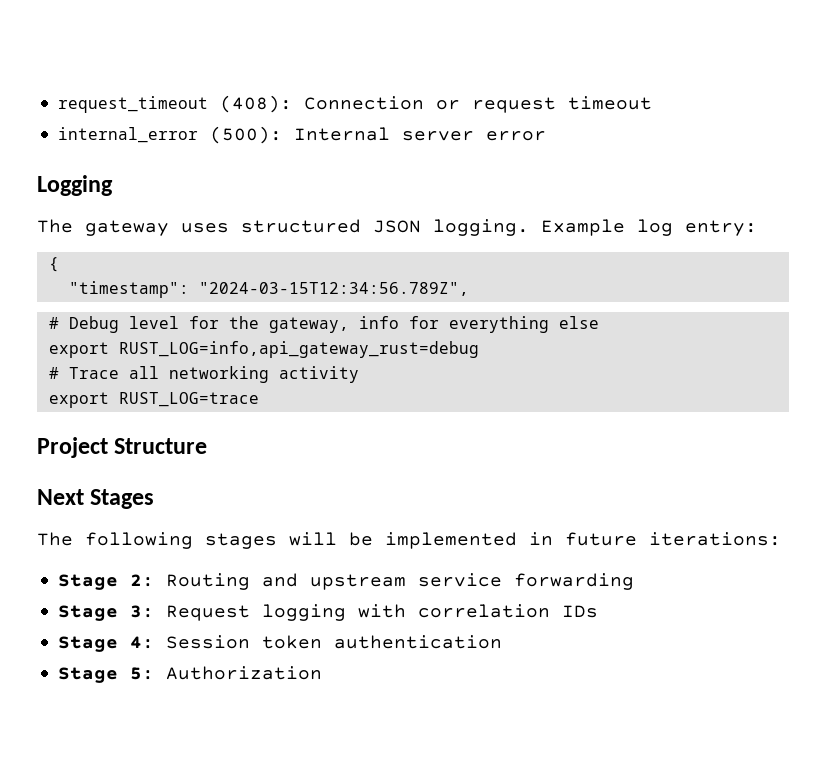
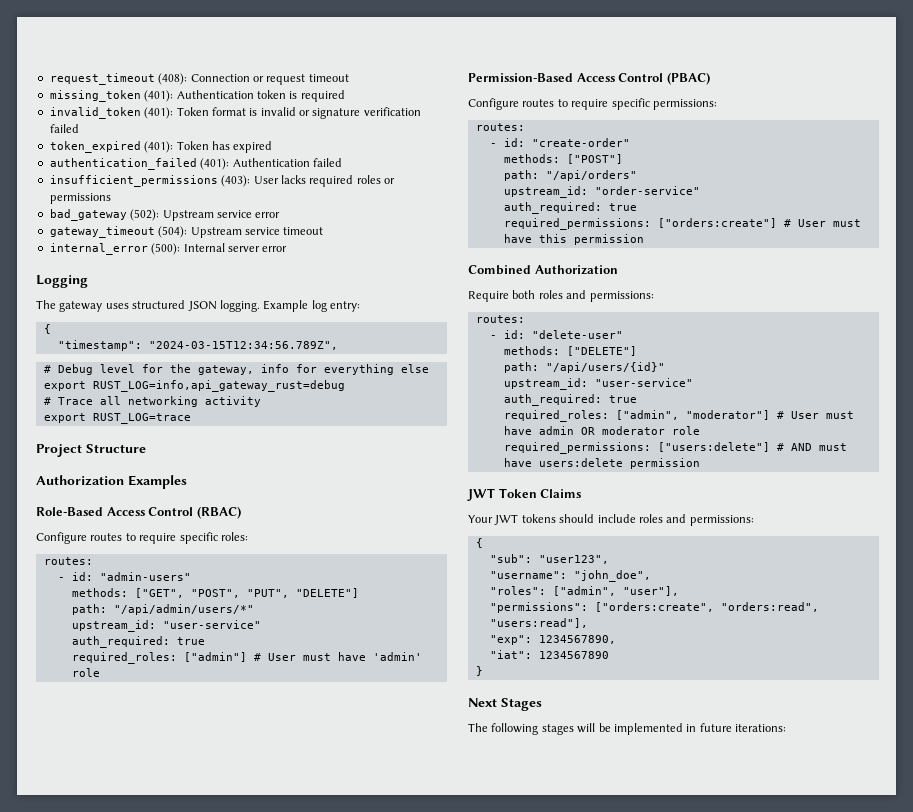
+ missing_token (401): Authentication token is required
+ invalid_token (401): Token format is invalid or signature verification failed
+ token_expired (401): Token has expired
+ authentication_failed (401): Authentication failed
+ insufficient_permissions (403): User lacks required roles or permissions
+ bad_gateway (502): Upstream service error
+ gateway_timeout (504): Upstream service timeout
+ Authorization Examples
+ Role-Based Access Control (RBAC)
+ Configure routes to require specific roles:
+ routes:
+ - id: "admin-users"
+ methods: ["GET", "POST", "PUT", "DELETE"]
+ path: "/api/admin/users/*"
+ upstream_id: "user-service"
+ auth_required: true
+ required_roles: ["admin"] # User must have 'admin' role
+ Permission-Based Access Control (PBAC)
+ Configure routes to require specific permissions:
+ routes:
+ - id: "create-order"
+ methods: ["POST"]
+ path: "/api/orders"
+ upstream_id: "order-service"
+ auth_required: true
+ required_permissions: ["orders:create"] # User must have this permission
+ Combined Authorization
+ Require both roles and permissions:
+ routes:
+ - id: "delete-user"
+ methods: ["DELETE"]
+ path: "/api/users/{id}"
+ upstream_id: "user-service"
+ auth_required: true
+ required_roles: ["admin", "moderator"] # User must have admin OR moderator role
+ required_permissions: ["users:delete"] # AND must have users:delete permission
+ JWT Token Claims
+ Your JWT tokens should include roles and permissions:
+ {
+ "sub": "user123",
+ "username": "john_doe",
+ "roles": ["admin", "user"],
+ "permissions": ["orders:create", "orders:read", "users:read"],
+ "exp": 1234567890,
+ "iat": 1234567890
+ }
- Stage 2: Routing and upstream service forwarding
- Stage 3: Request logging with correlation IDs
- Stage 4: Session token authentication
- Stage 5: Authorization

